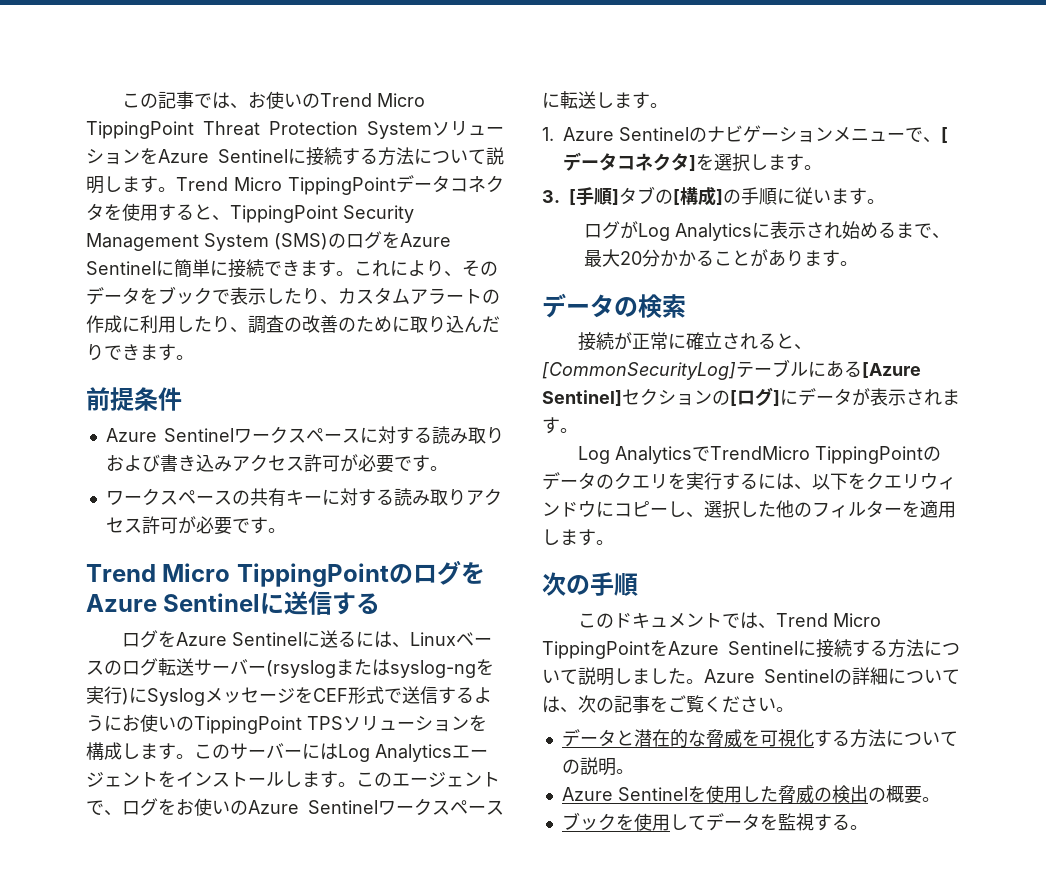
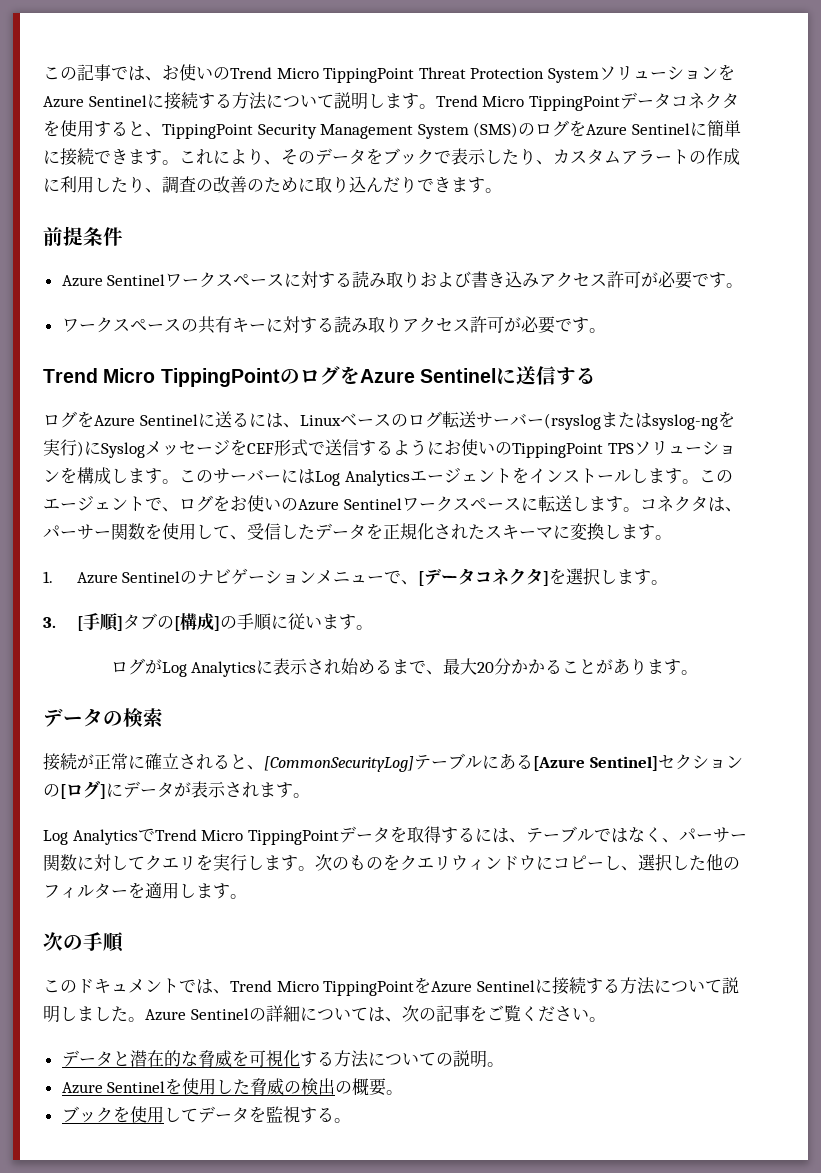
+ コネクタは、パーサー関数を使用して、受信したデータを正規化されたスキーマに変換します。
- Log AnalyticsでTrendMicro TippingPointのデータのクエリを実行するには、以下をクエリウィンドウにコピーし、選択した他のフィルターを適用します。
+ Log AnalyticsでTrend Micro TippingPointデータを取得するには、テーブルではなく、パーサー関数に対してクエリを実行します。次のものをクエリウィンドウにコピーし、選択した他のフィルターを適用します。

